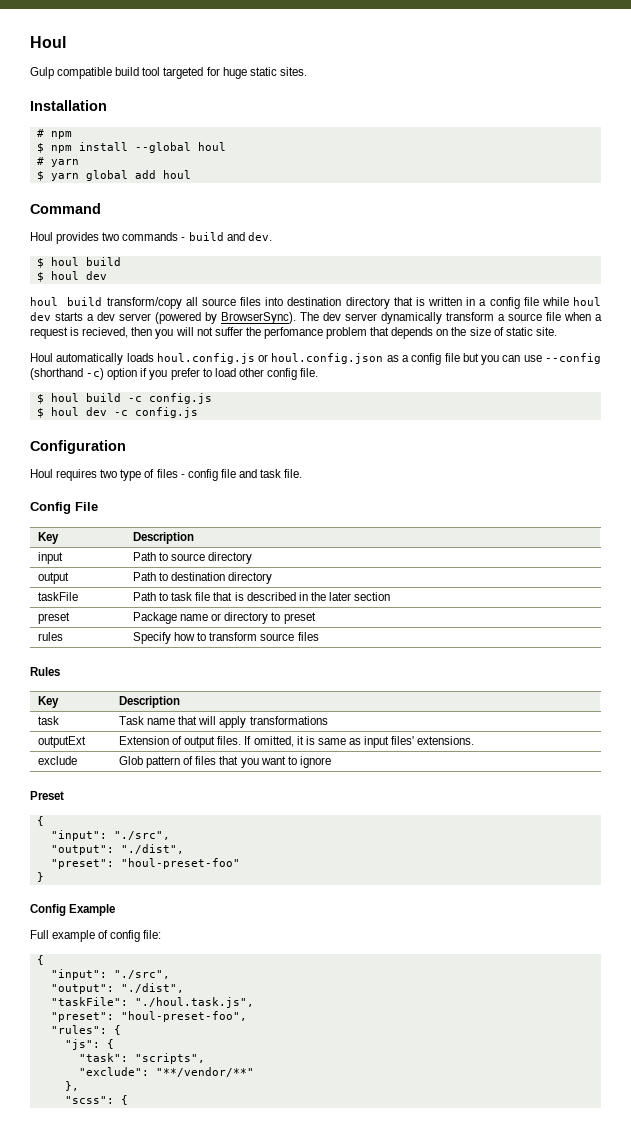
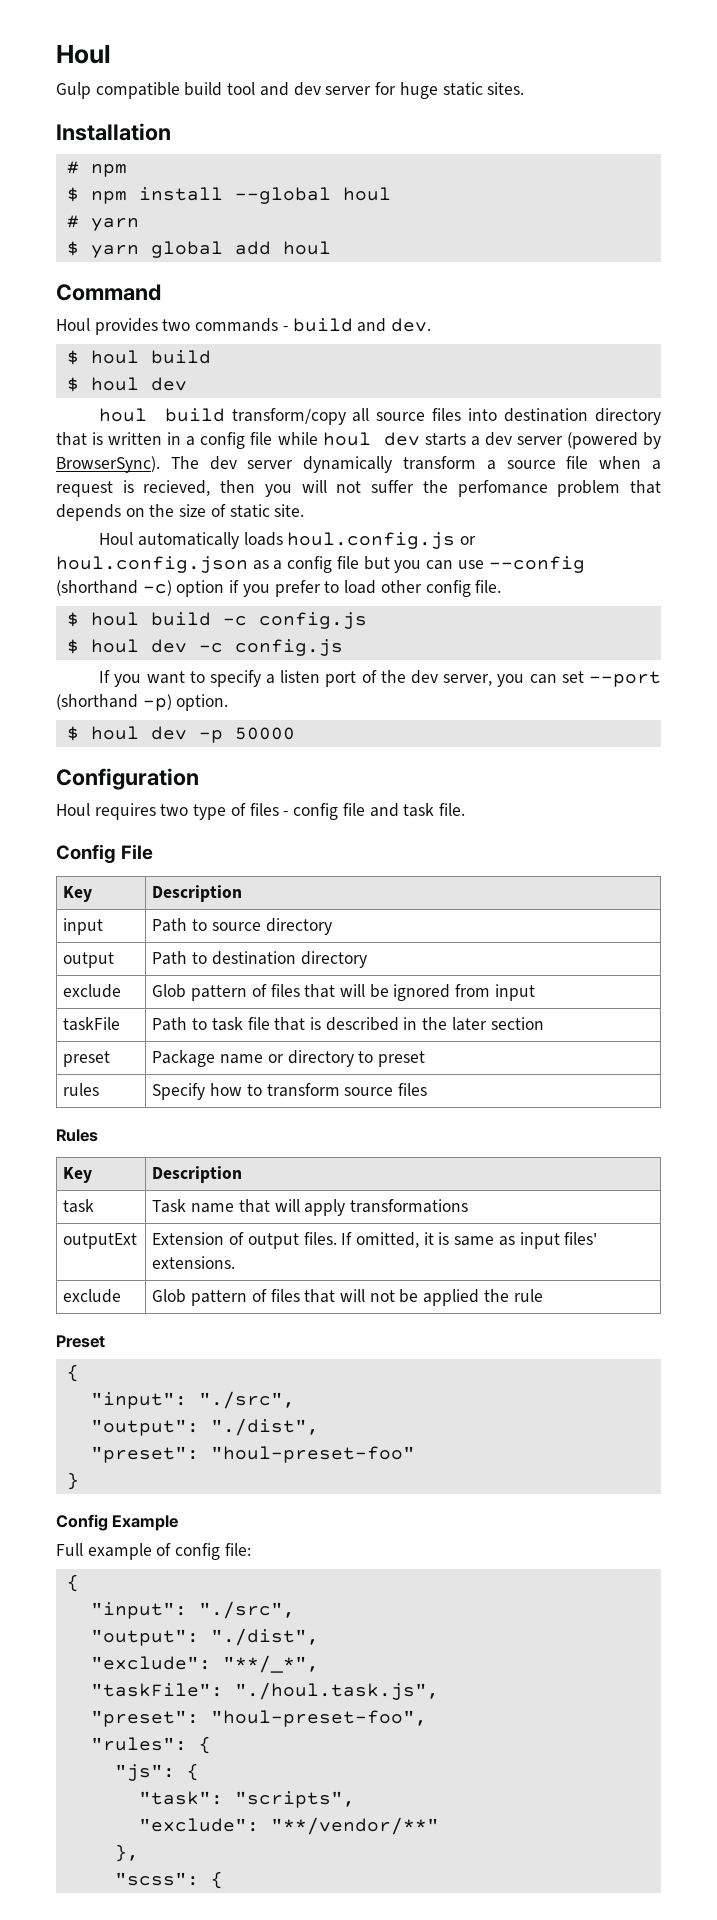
- Gulp compatible build tool targeted for huge static sites.
+ Gulp compatible build tool and dev server for huge static sites.
+ If you want to specify a listen port of the dev server, you can set --port (shorthand -p) option.
+ $ houl dev -p 50000
+ exclude | Glob pattern of files that will be ignored from input
- exclude | Glob pattern of files that you want to ignore
+ exclude | Glob pattern of files that will not be applied the rule
+ "exclude": "**/_*",

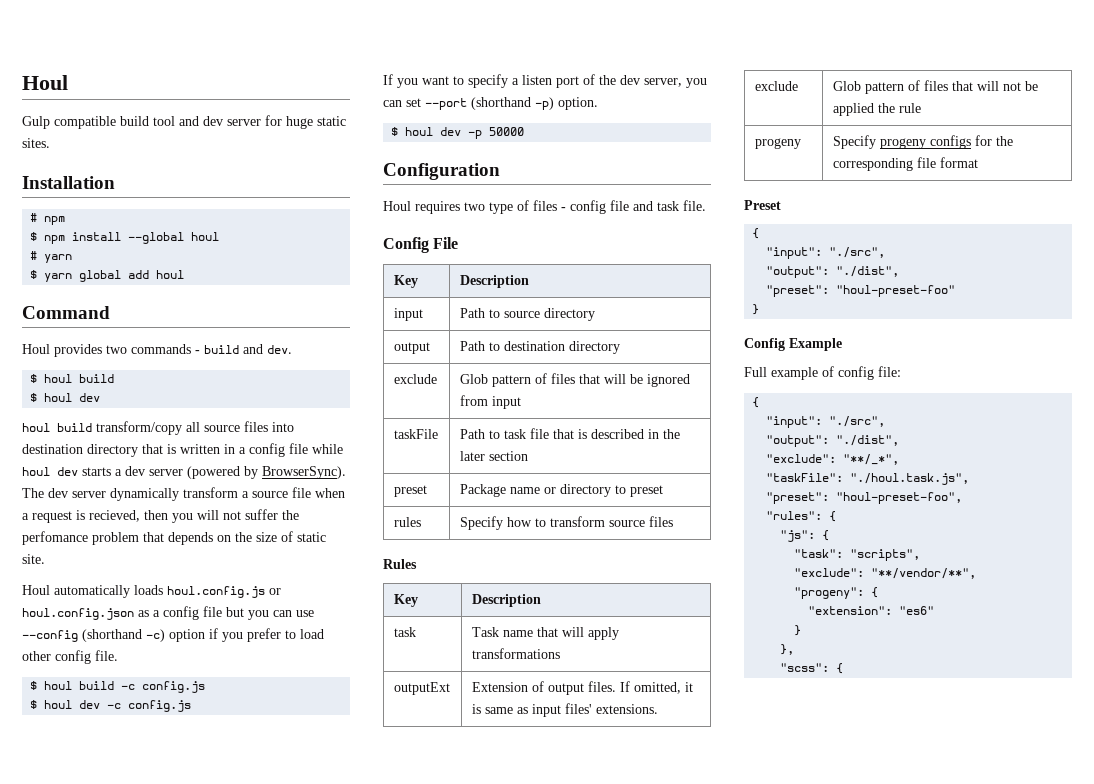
+ progeny | Specify progeny configs for the corresponding file format
- "exclude": "**/vendor/**"
+ "exclude": "**/vendor/**",
+ "progeny": {
+ "extension": "es6"
+ }

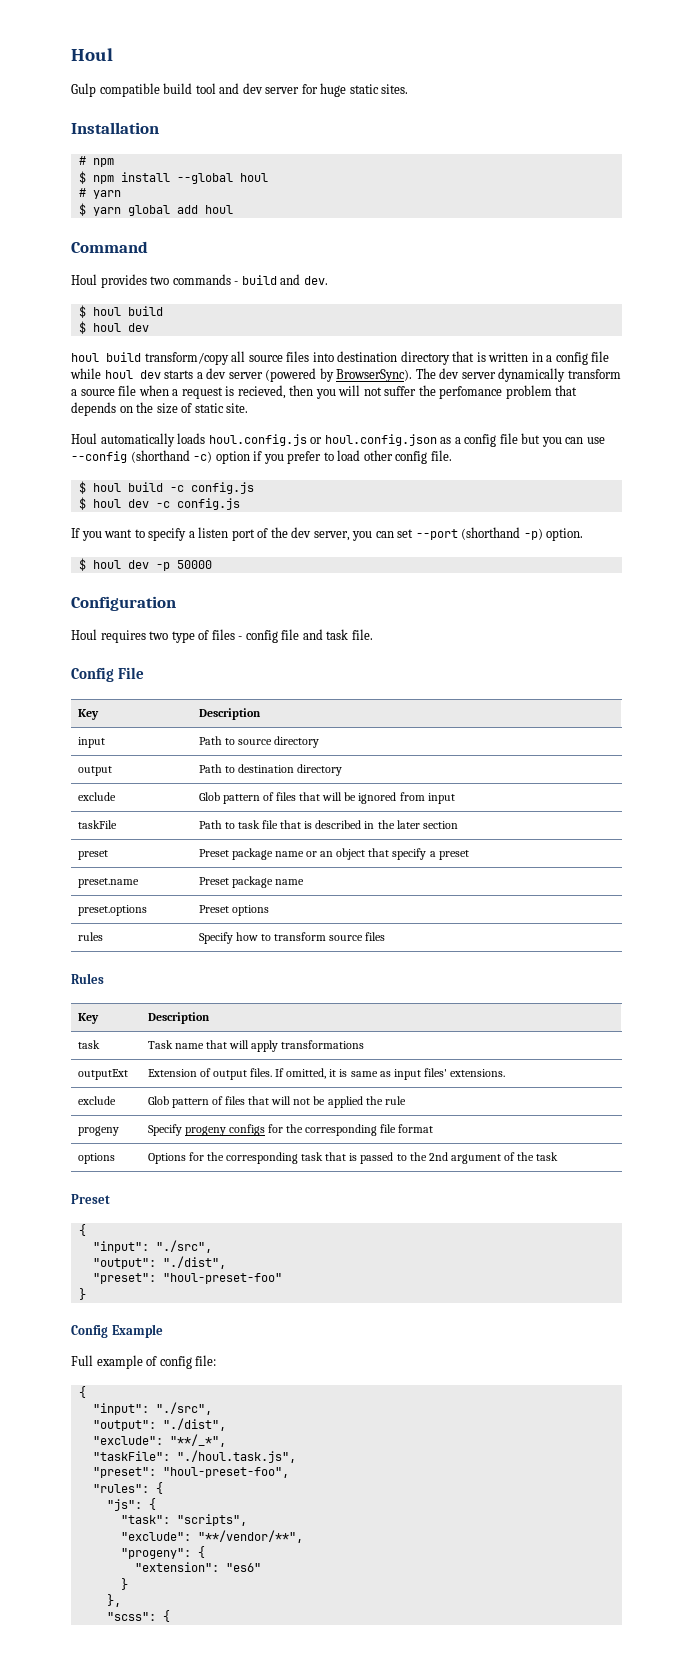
- preset | Package name or directory to preset
+ preset | Preset package name or an object that specify a preset
+ preset.name | Preset package name
+ preset.options | Preset options
+ options | Options for the corresponding task that is passed to the 2nd argument of the task

